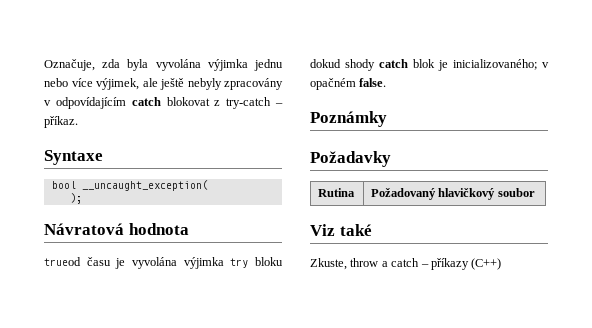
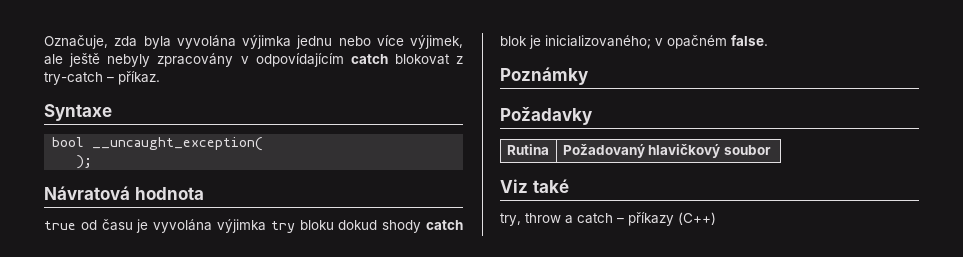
- trueod času je vyvolána výjimka try bloku dokud shody catch blok je inicializovaného; v opačném false.
+ true od času je vyvolána výjimka try bloku dokud shody catch blok je inicializovaného; v opačném false.
- Zkuste, throw a catch – příkazy (C++)
+ try, throw a catch – příkazy (C++)

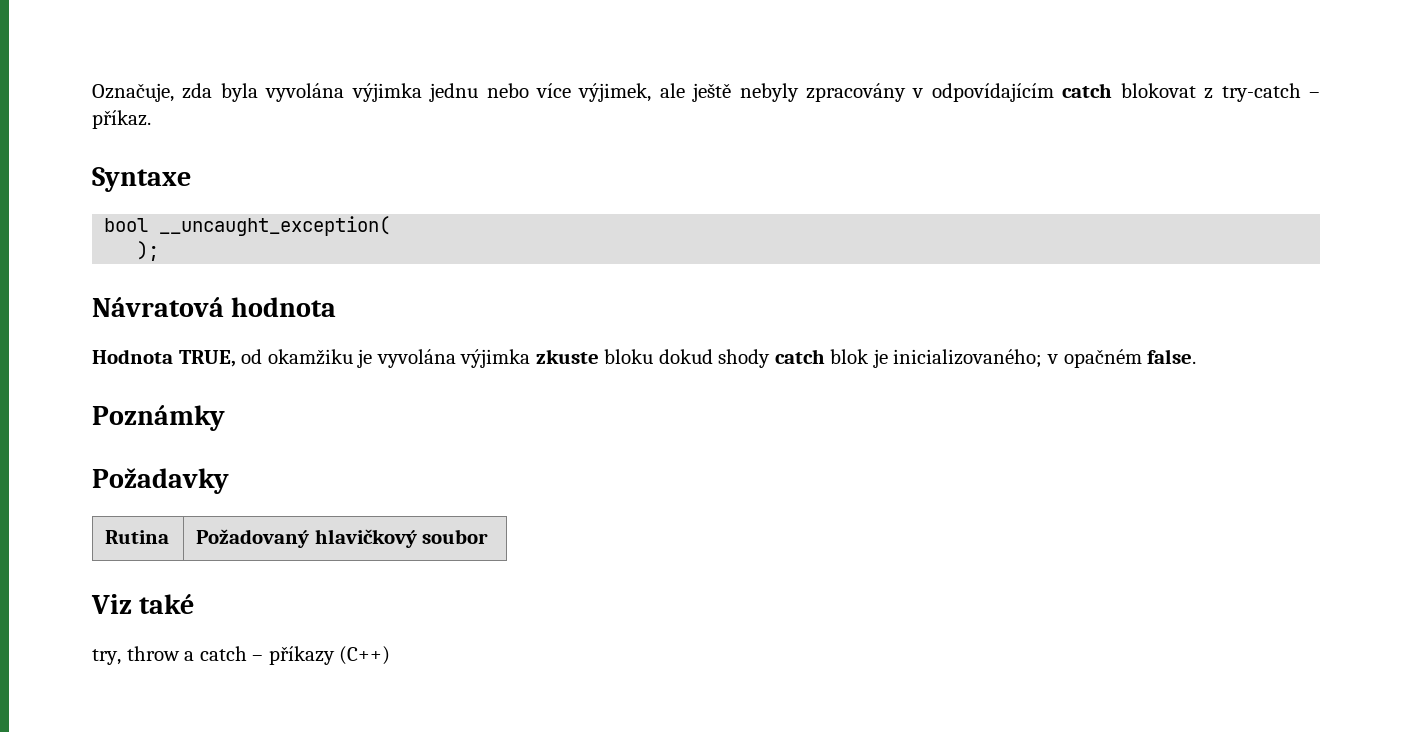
- true od času je vyvolána výjimka try bloku dokud shody catch blok je inicializovaného; v opačném false.
+ Hodnota TRUE, od okamžiku je vyvolána výjimka zkuste bloku dokud shody catch blok je inicializovaného; v opačném false.

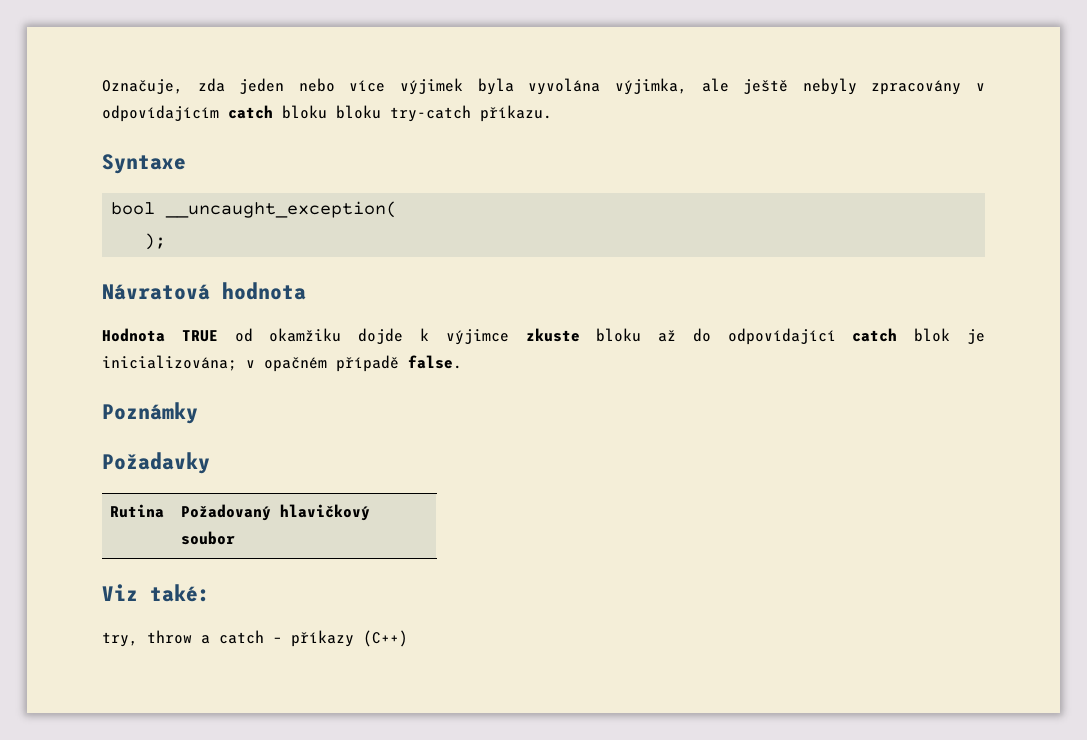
- Označuje, zda byla vyvolána výjimka jednu nebo více výjimek, ale ještě nebyly zpracovány v odpovídajícím catch blokovat z try-catch – příkaz.
+ Označuje, zda jeden nebo více výjimek byla vyvolána výjimka, ale ještě nebyly zpracovány v odpovídajícím catch bloku bloku try-catch příkazu.
- Hodnota TRUE, od okamžiku je vyvolána výjimka zkuste bloku dokud shody catch blok je inicializovaného; v opačném false.
+ Hodnota TRUE od okamžiku dojde k výjimce zkuste bloku až do odpovídající catch blok je inicializována; v opačném případě false.
- Viz také
+ Viz také:

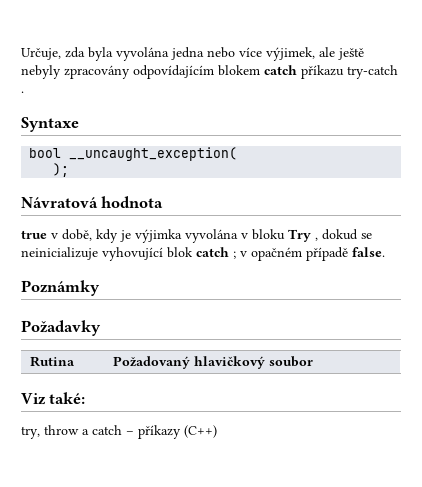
- Označuje, zda jeden nebo více výjimek byla vyvolána výjimka, ale ještě nebyly zpracovány v odpovídajícím catch bloku bloku try-catch příkazu.
+ Určuje, zda byla vyvolána jedna nebo více výjimek, ale ještě nebyly zpracovány odpovídajícím blokem catch příkazu try-catch .
- Hodnota TRUE od okamžiku dojde k výjimce zkuste bloku až do odpovídající catch blok je inicializována; v opačném případě false.
+ true v době, kdy je výjimka vyvolána v bloku Try , dokud se neinicializuje vyhovující blok catch ; v opačném případě false.

